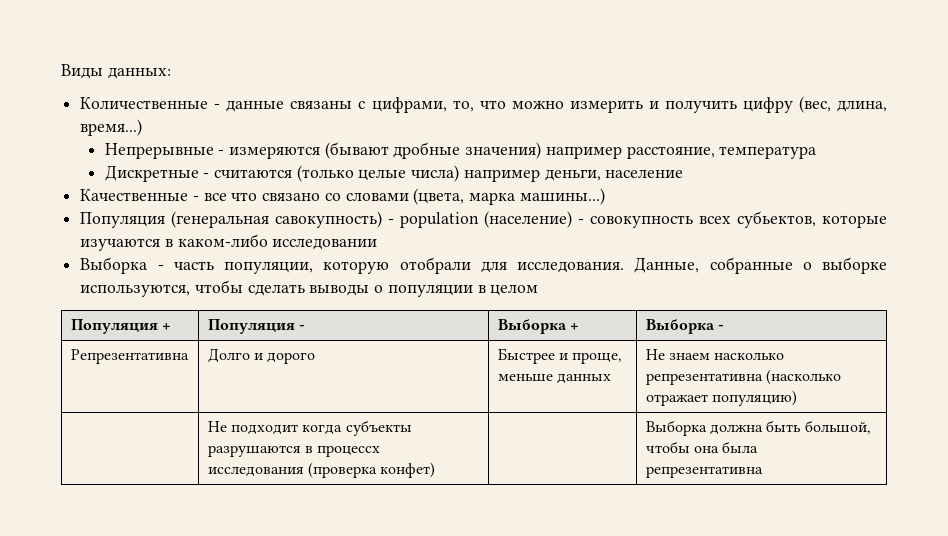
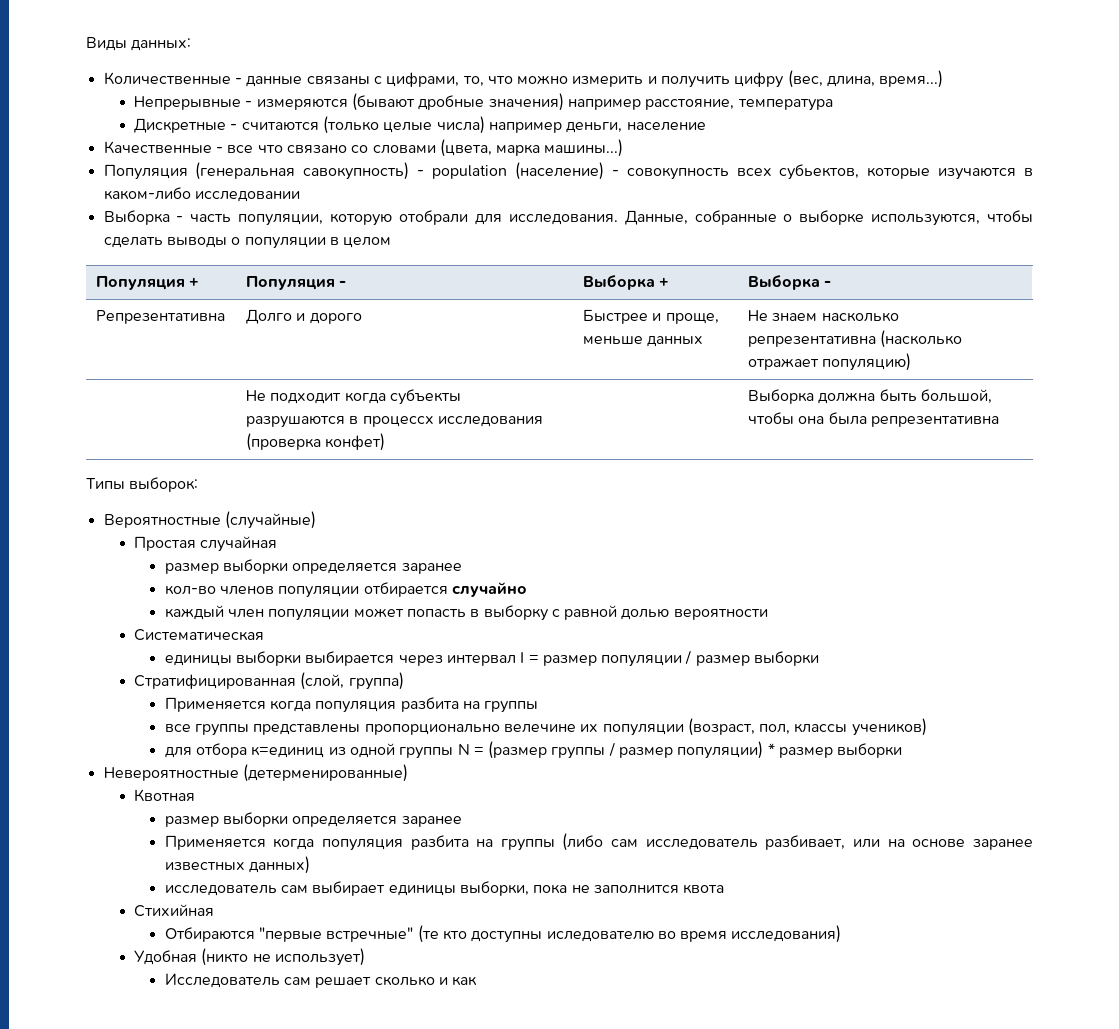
+ Типы выборок:
+ Вероятностные (случайные)
+ Простая случайная
+ размер выборки определяется заранее
+ кол-во членов популяции отбирается случайно
+ каждый член популяции может попасть в выборку с равной долью вероятности
+ Систематическая
+ единицы выборки выбирается через интервал I = размер популяции / размер выборки
+ Стратифицированная (слой, группа)
+ Применяется когда популяция разбита на группы
+ все группы представлены пропорционально велечине их популяции (возраст, пол, классы учеников)
+ для отбора к=единиц из одной группы N = (размер группы / размер популяции) * размер выборки
+ Невероятностные (детерменированные)
+ Квотная
+ размер выборки определяется заранее
+ Применяется когда популяция разбита на группы (либо сам исследователь разбивает, или на основе заранее известных данных)
+ исследователь сам выбирает единицы выборки, пока не заполнится квота
+ Стихийная
+ Отбираются "первые встречные" (те кто доступны иследователю во время исследования)
+ Удобная (никто не использует)
+ Исследователь сам решает сколько и как

